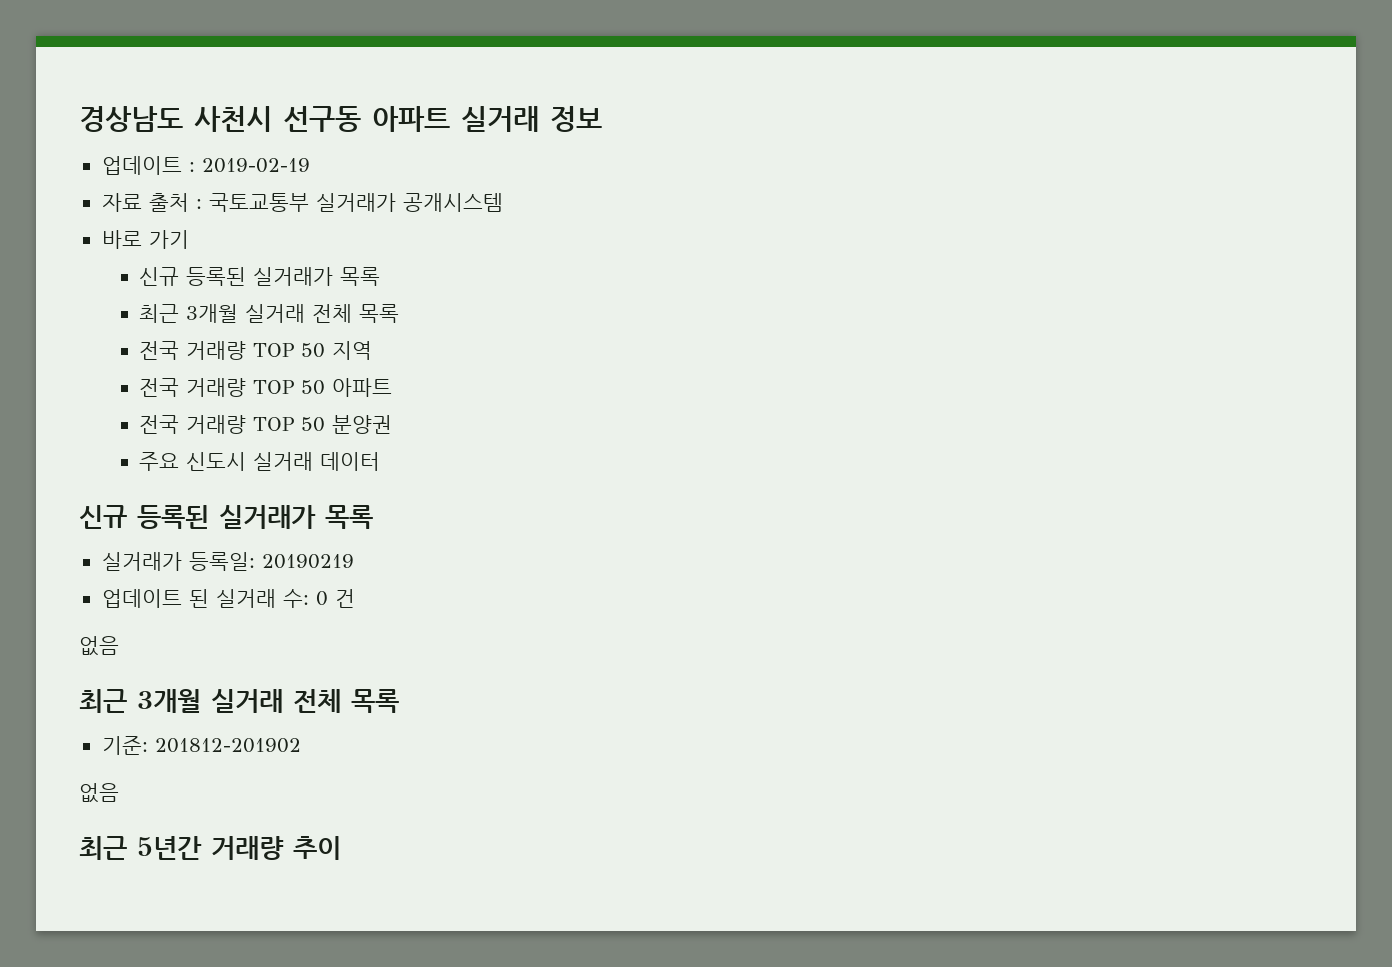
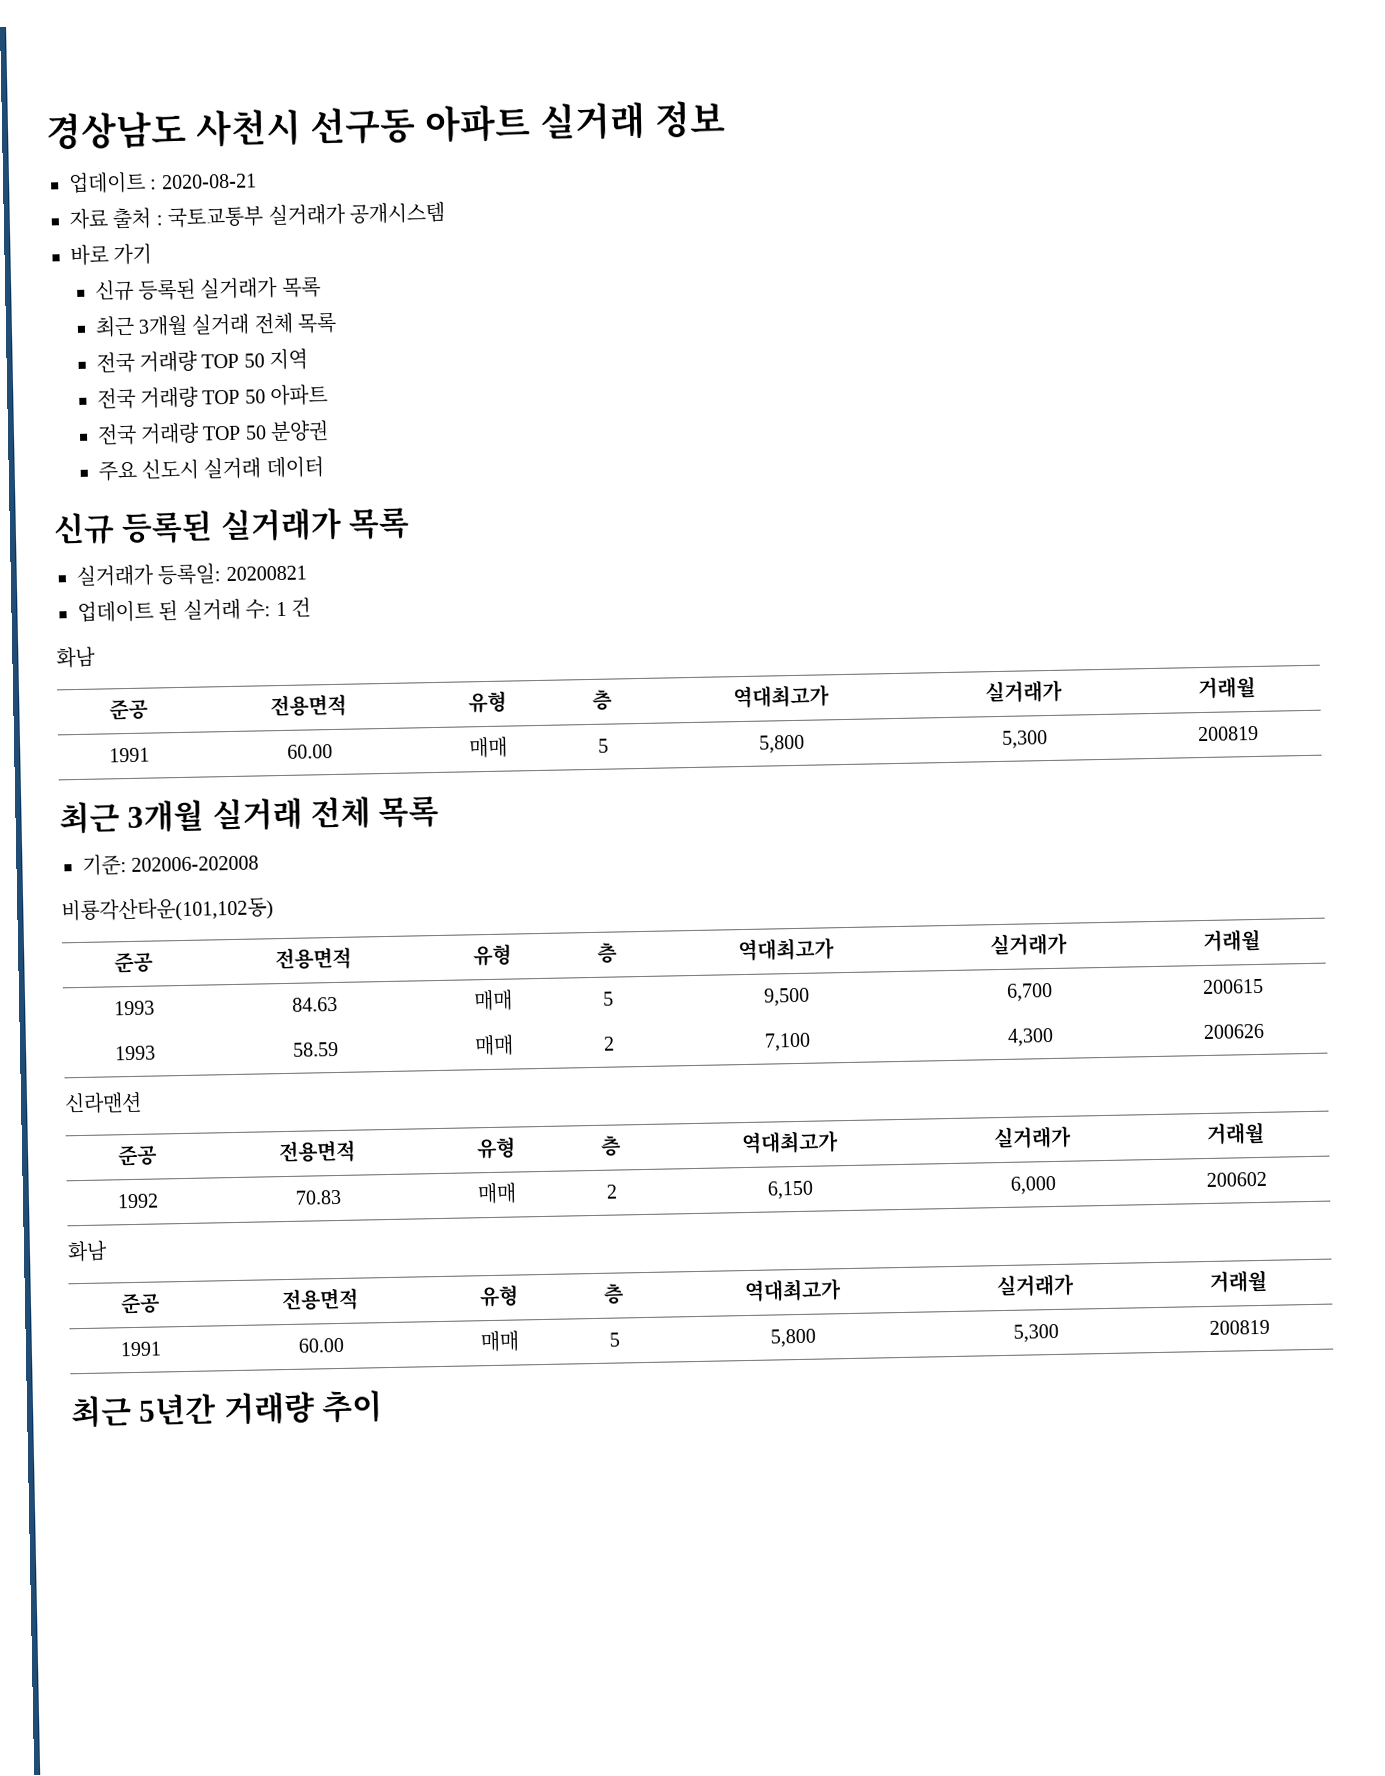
- 업데이트 : 2019-02-19
+ 업데이트 : 2020-08-21
- 실거래가 등록일: 20190219
+ 실거래가 등록일: 20200821
- 업데이트 된 실거래 수: 0 건
- 없음
+ 업데이트 된 실거래 수: 1 건
+ 화남
+ 준공 | 전용면적 | 유형 | 층 | 역대최고가 | 실거래가 | 거래월
+ 1991 | 60.00 | 매매 | 5 | 5,800 | 5,300 | 200819
- 기준: 201812-201902
- 없음
+ 기준: 202006-202008
+ 비룡각산타운(101,102동)
+ 준공 | 전용면적 | 유형 | 층 | 역대최고가 | 실거래가 | 거래월
+ 1993 | 84.63 | 매매 | 5 | 9,500 | 6,700 | 200615
+ 1993 | 58.59 | 매매 | 2 | 7,100 | 4,300 | 200626
+ 신라맨션
+ 준공 | 전용면적 | 유형 | 층 | 역대최고가 | 실거래가 | 거래월
+ 1992 | 70.83 | 매매 | 2 | 6,150 | 6,000 | 200602
+ 화남
+ 준공 | 전용면적 | 유형 | 층 | 역대최고가 | 실거래가 | 거래월
+ 1991 | 60.00 | 매매 | 5 | 5,800 | 5,300 | 200819

